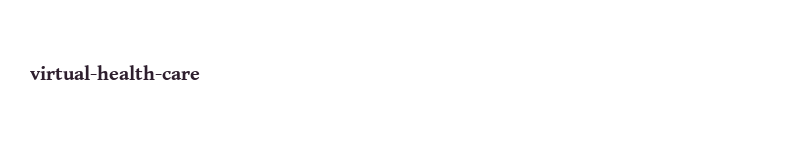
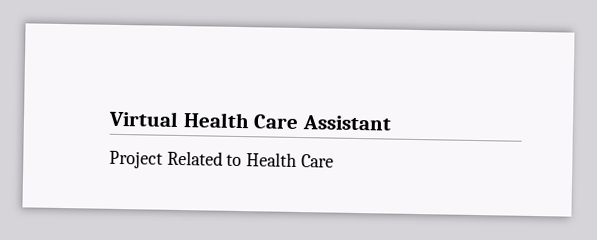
- virtual-health-care
+ Virtual Health Care Assistant
+ Project Related to Health Care

